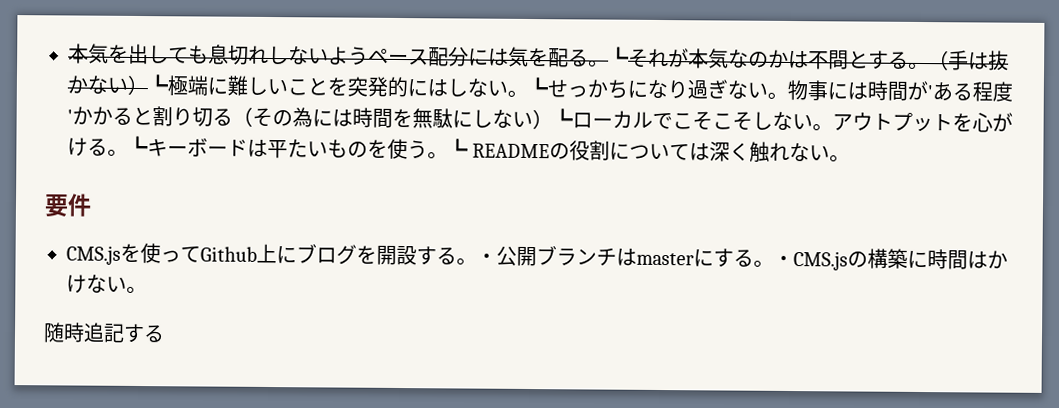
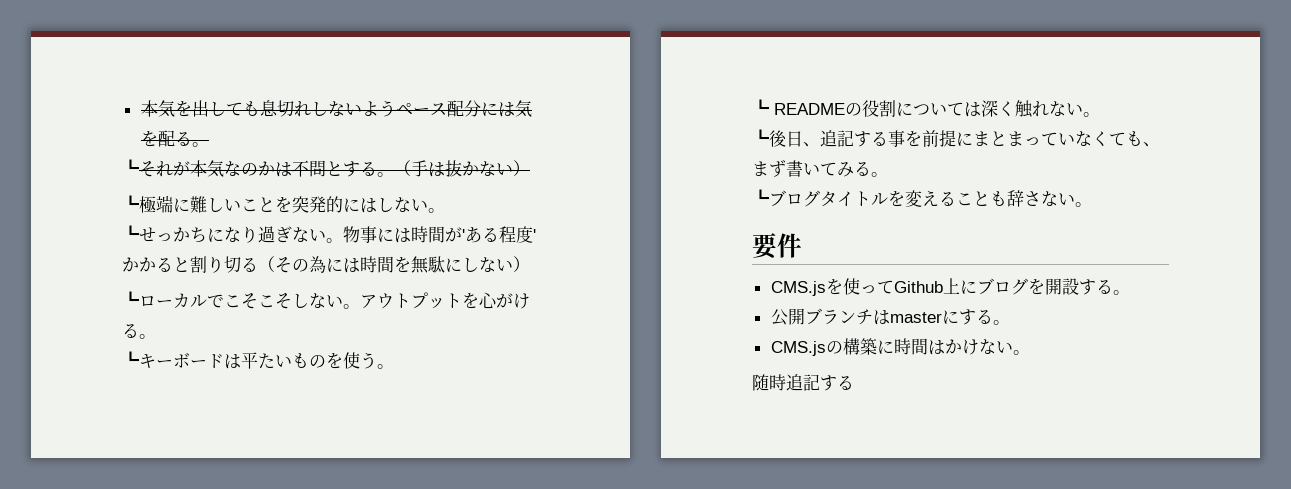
- 本気を出しても息切れしないようペース配分には気を配る。┗それが本気なのかは不問とする。
+ 本気を出しても息切れしないようペース配分には気を配る。
+ ┗それが本気なのかは不問とする。
- （手は抜かない）┗極端に難しいことを突発的にはしない。┗せっかちになり過ぎない。
+ （手は抜かない）
+ ┗極端に難しいことを突発的にはしない。
+ ┗せっかちになり過ぎない。
- 物事には時間が'ある程度'かかると割り切る（その為には時間を無駄にしない）┗ローカルでこそこそしない。
+ 物事には時間が'ある程度'かかると割り切る（その為には時間を無駄にしない）
+ ┗ローカルでこそこそしない。
- アウトプットを心がける。┗キーボードは平たいものを使う。┗ READMEの役割については深く触れない。
+ アウトプットを心がける。
+ ┗キーボードは平たいものを使う。
+ ┗ READMEの役割については深く触れない。
+ ┗後日、追記する事を前提にまとまっていなくても、まず書いてみる。
+ ┗ブログタイトルを変えることも辞さない。
- CMS.jsを使ってGithub上にブログを開設する。・公開ブランチはmasterにする。・CMS.jsの構築に時間はかけない。
+ CMS.jsを使ってGithub上にブログを開設する。
+ 公開ブランチはmasterにする。
+ CMS.jsの構築に時間はかけない。

